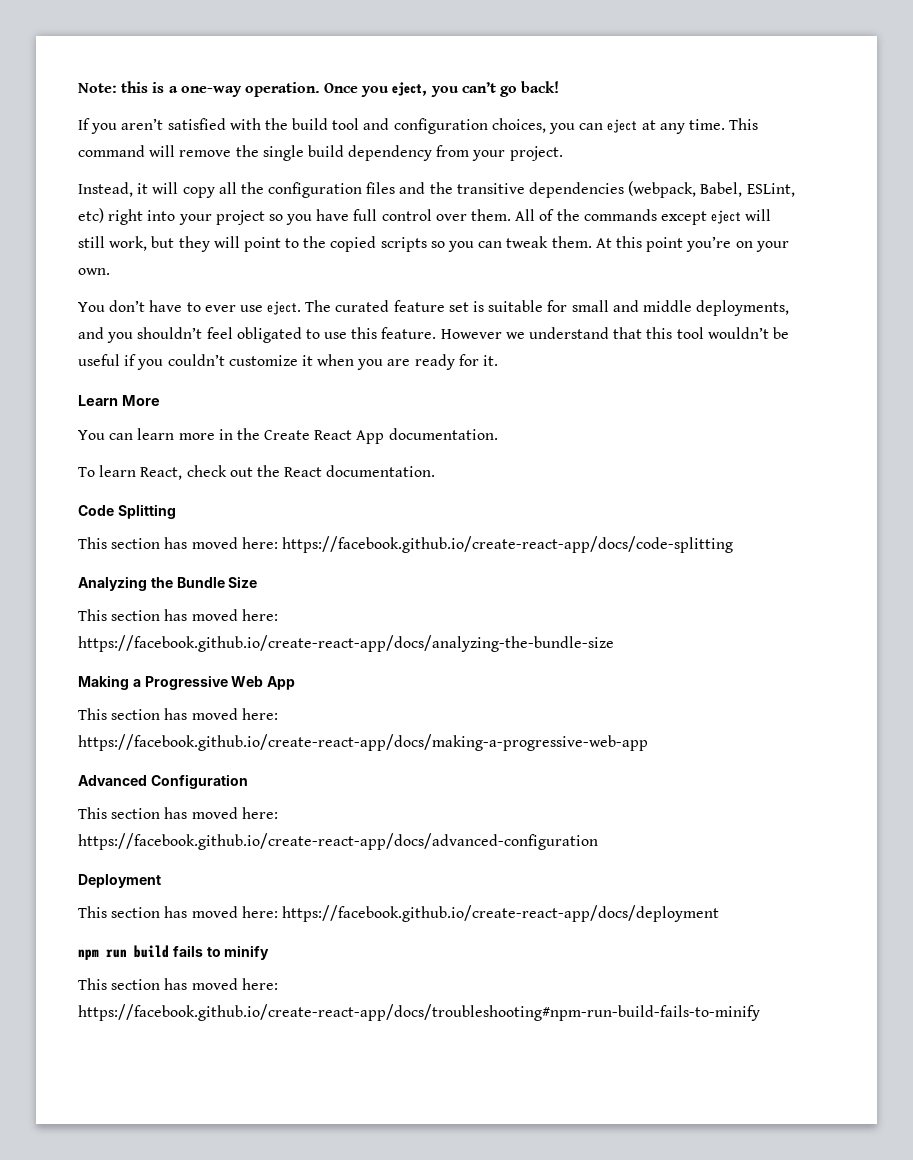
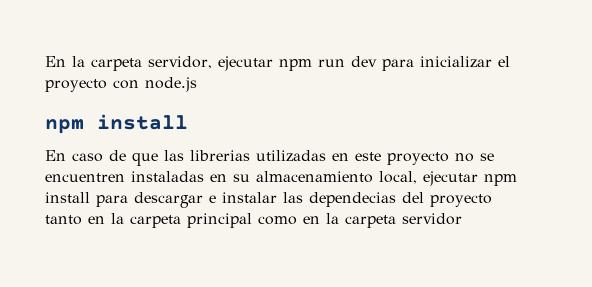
- Note: this is a one-way operation. Once you eject, you can’t go back!
- If you aren’t satisfied with the build tool and configuration choices, you can eject at any time. This command will remove the single build dependency from your project.
- Instead, it will copy all the configuration files and the transitive dependencies (webpack, Babel, ESLint, etc) right into your project so you have full control over them. All of the commands except eject will still work, but they will point to the copied scripts so you can tweak them. At this point you’re on your own.
- You don’t have to ever use eject. The curated feature set is suitable for small and middle deployments, and you shouldn’t feel obligated to use this feature. However we understand that this tool wouldn’t be useful if you couldn’t customize it when you are ready for it.
- Learn More
- You can learn more in the Create React App documentation.
- To learn React, check out the React documentation.
- Code Splitting
- This section has moved here: https://facebook.github.io/create-react-app/docs/code-splitting
- Analyzing the Bundle Size
- This section has moved here: https://facebook.github.io/create-react-app/docs/analyzing-the-bundle-size
- Making a Progressive Web App
- This section has moved here: https://facebook.github.io/create-react-app/docs/making-a-progressive-web-app
- Advanced Configuration
- This section has moved here: https://facebook.github.io/create-react-app/docs/advanced-configuration
- Deployment
- This section has moved here: https://facebook.github.io/create-react-app/docs/deployment
- npm run build fails to minify
- This section has moved here: https://facebook.github.io/create-react-app/docs/troubleshooting#npm-run-build-fails-to-minify
+ En la carpeta servidor, ejecutar npm run dev para inicializar el proyecto con node.js
+ npm install
+ En caso de que las librerias utilizadas en este proyecto no se encuentren instaladas en su almacenamiento local, ejecutar npm install para descargar e instalar las dependecias del proyecto tanto en la carpeta principal como en la carpeta servidor

